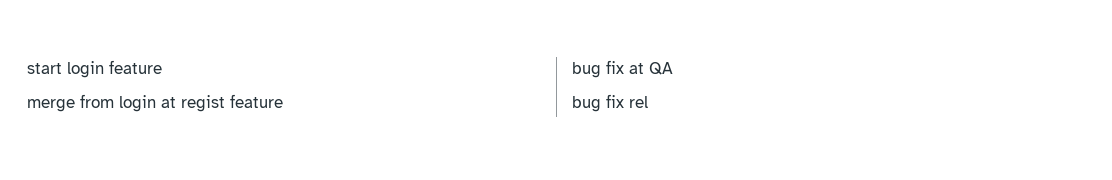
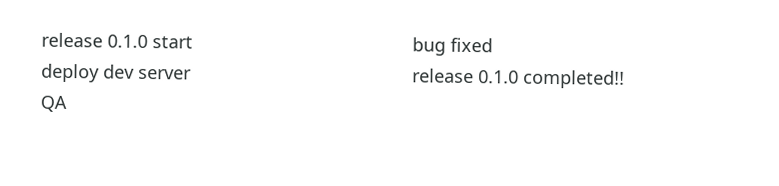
- start login feature
- merge from login at regist feature
- bug fix at QA
- bug fix rel
+ release 0.1.0 start
+ deploy dev server
+ QA
+ bug fixed
+ release 0.1.0 completed!!

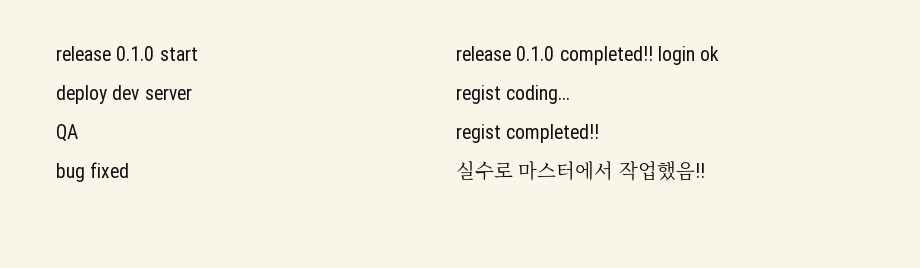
- release 0.1.0 completed!!
+ release 0.1.0 completed!! login ok
+ regist coding...
+ regist completed!!
+ 실수로 마스터에서 작업했음!!

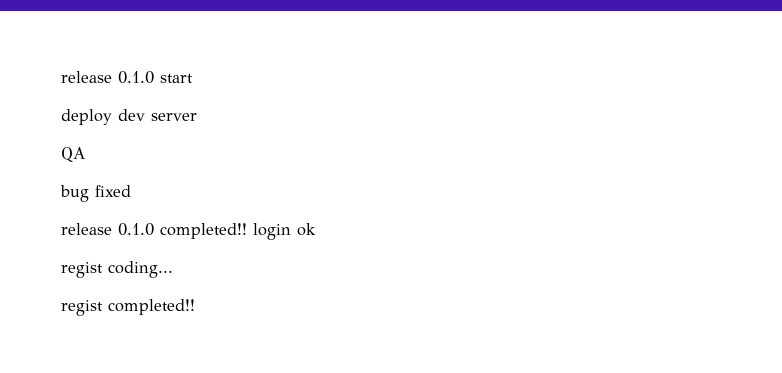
- 실수로 마스터에서 작업했음!!

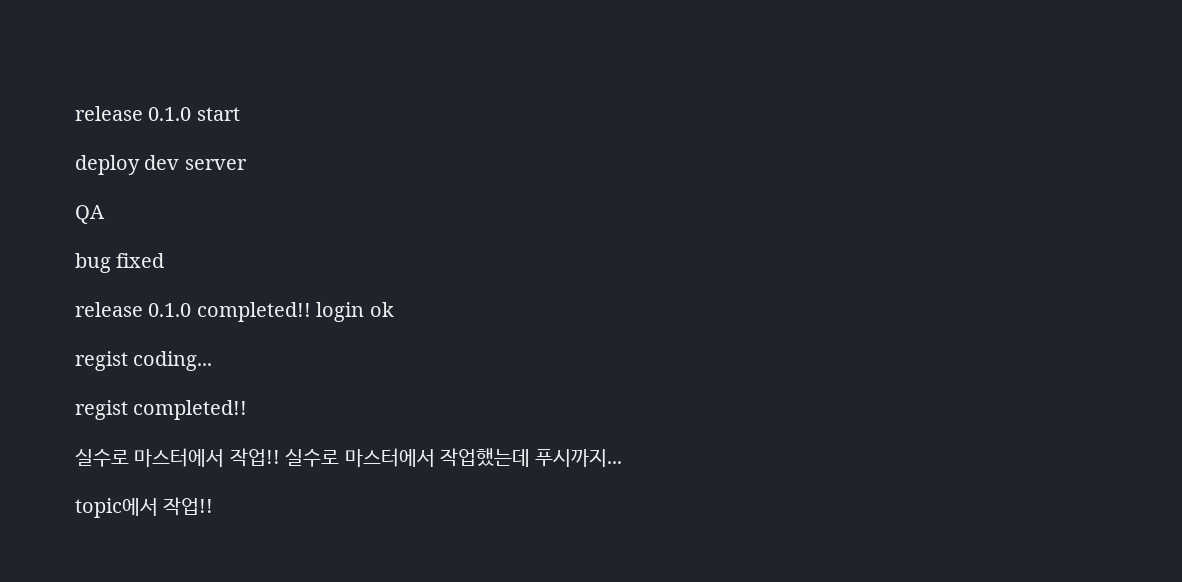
+ 실수로 마스터에서 작업!! 실수로 마스터에서 작업했는데 푸시까지...
+ topic에서 작업!!

